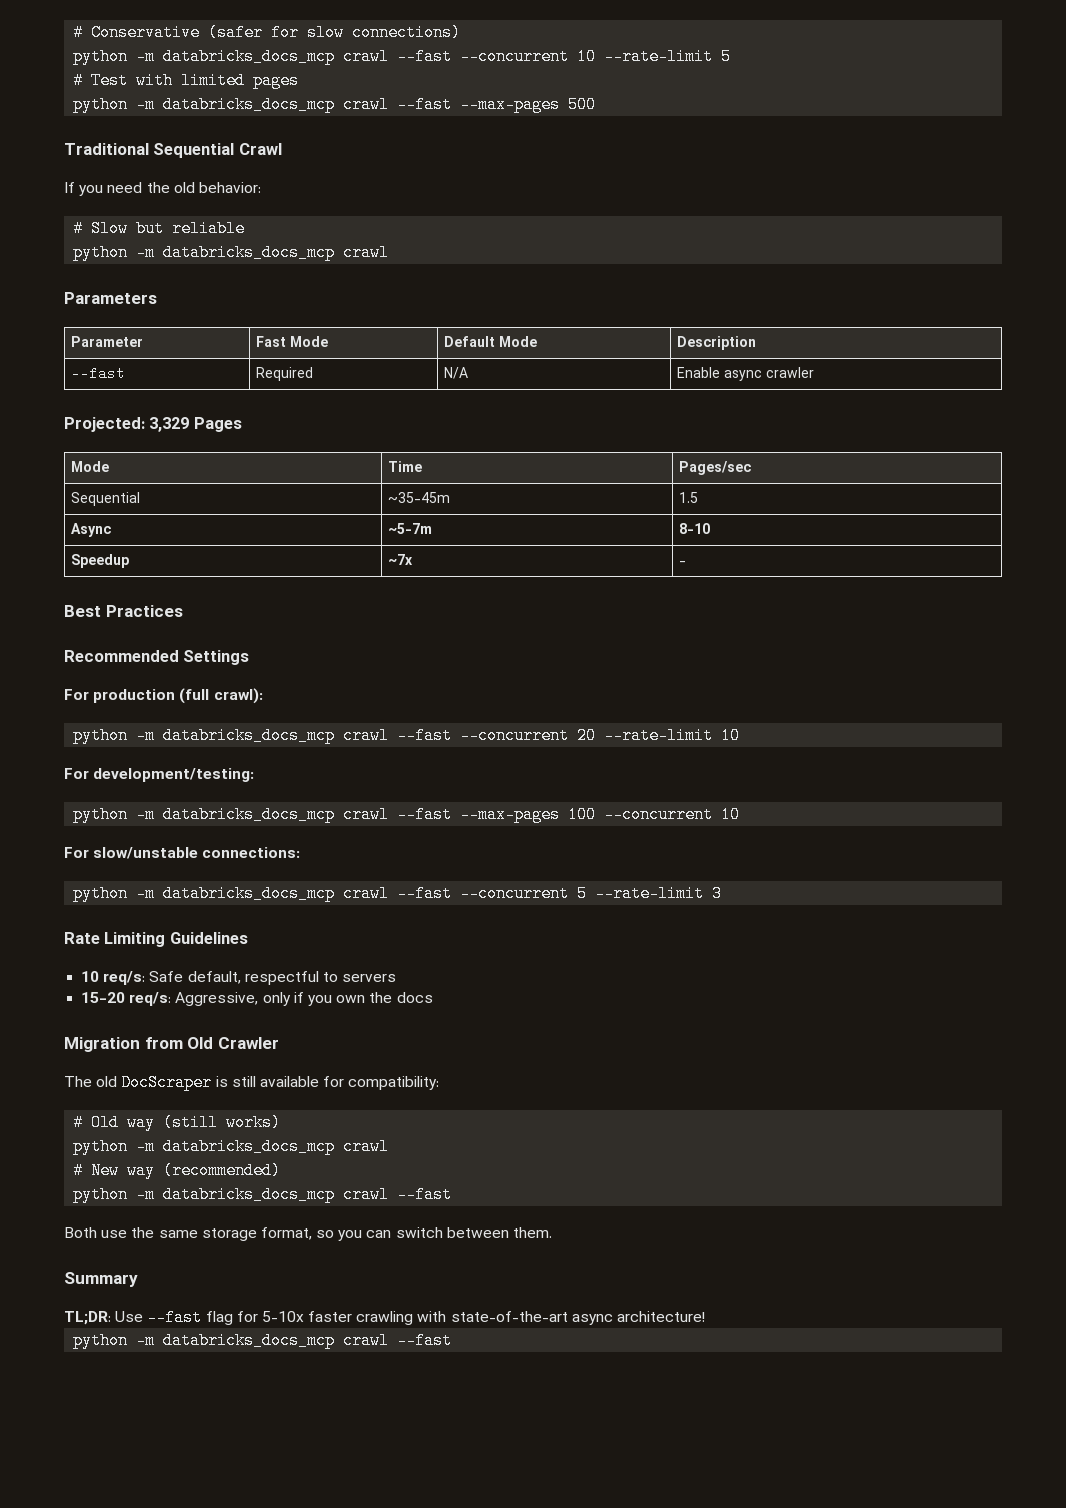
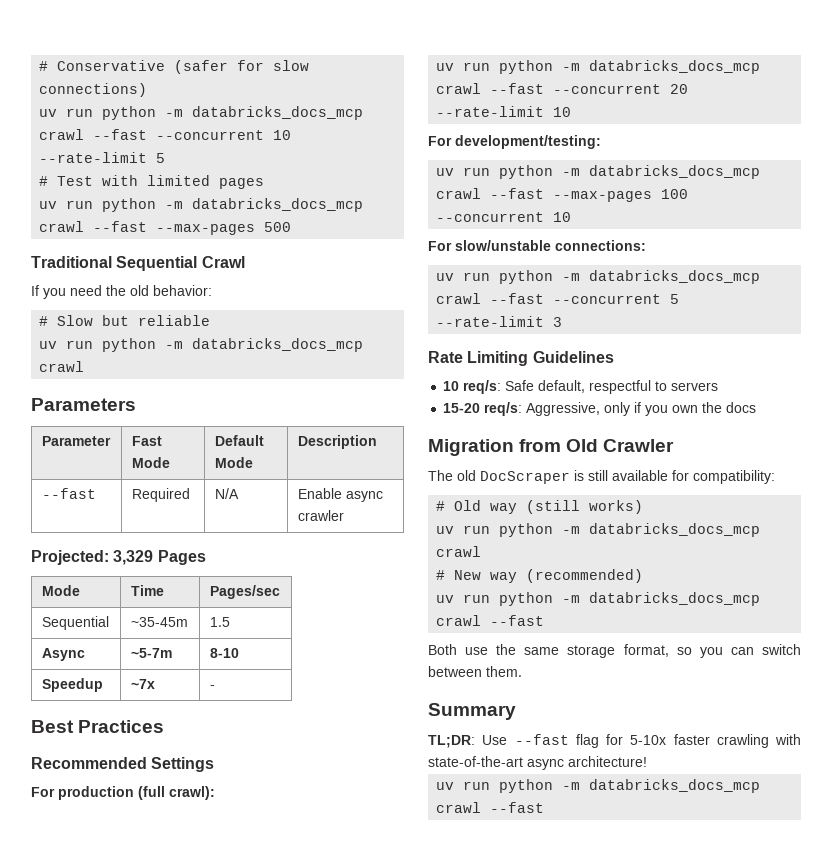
- python -m databricks_docs_mcp crawl --fast --concurrent 10 --rate-limit 5
+ uv run python -m databricks_docs_mcp crawl --fast --concurrent 10 --rate-limit 5
- python -m databricks_docs_mcp crawl --fast --max-pages 500
+ uv run python -m databricks_docs_mcp crawl --fast --max-pages 500
  # Slow but reliable
- python -m databricks_docs_mcp crawl
+ uv run python -m databricks_docs_mcp crawl
- python -m databricks_docs_mcp crawl --fast --concurrent 20 --rate-limit 10
+ uv run python -m databricks_docs_mcp crawl --fast --concurrent 20 --rate-limit 10
- python -m databricks_docs_mcp crawl --fast --max-pages 100 --concurrent 10
+ uv run python -m databricks_docs_mcp crawl --fast --max-pages 100 --concurrent 10
- python -m databricks_docs_mcp crawl --fast --concurrent 5 --rate-limit 3
+ uv run python -m databricks_docs_mcp crawl --fast --concurrent 5 --rate-limit 3
  # Old way (still works)
- python -m databricks_docs_mcp crawl
+ uv run python -m databricks_docs_mcp crawl
  # New way (recommended)
- python -m databricks_docs_mcp crawl --fast
+ uv run python -m databricks_docs_mcp crawl --fast
  TL;DR: Use --fast flag for 5-10x faster crawling with state-of-the-art async architecture!
- python -m databricks_docs_mcp crawl --fast
+ uv run python -m databricks_docs_mcp crawl --fast

